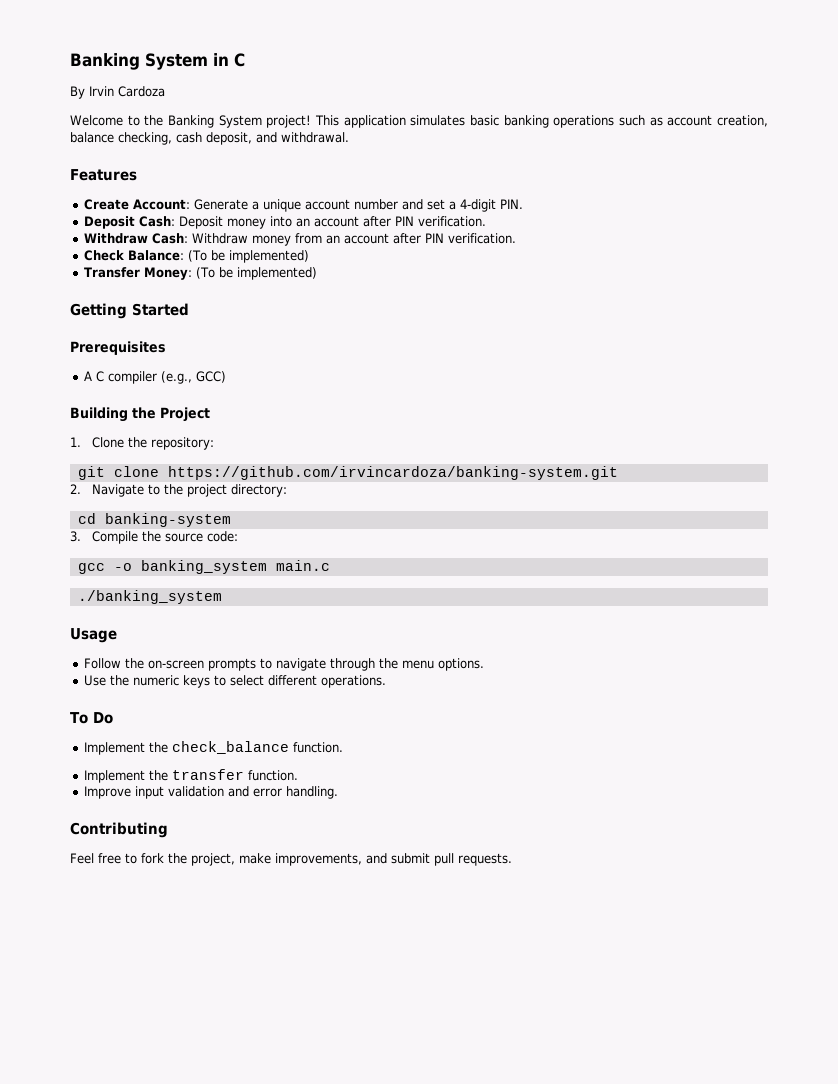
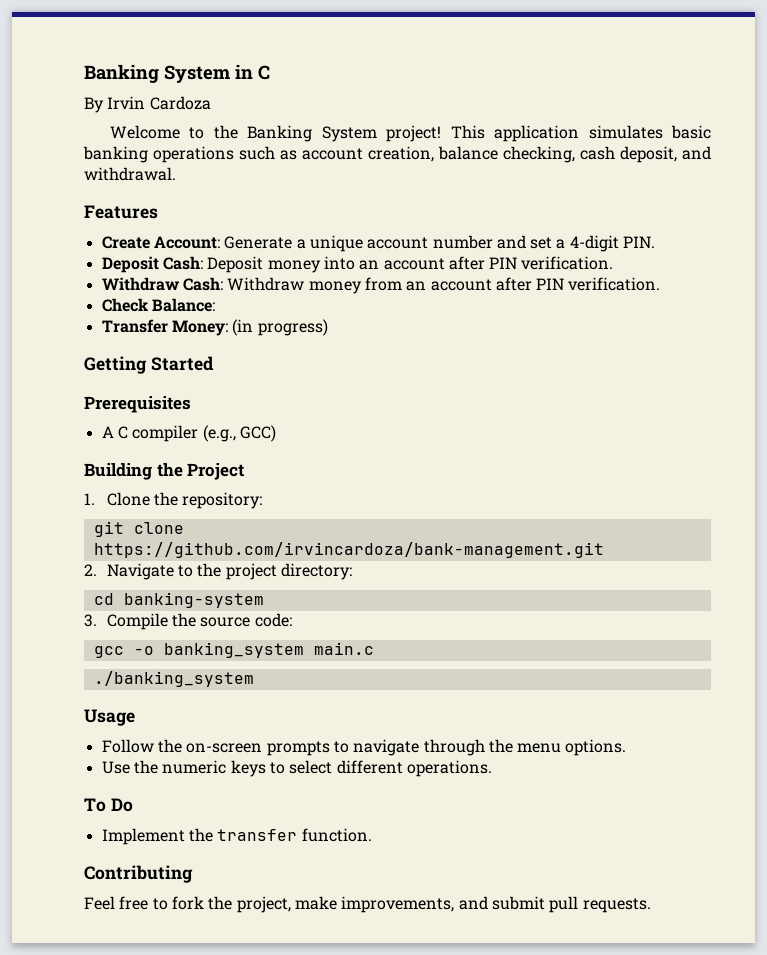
- Check Balance: (To be implemented)
+ Check Balance:
- Transfer Money: (To be implemented)
+ Transfer Money: (in progress)
- git clone https://github.com/irvincardoza/banking-system.git
+ git clone https://github.com/irvincardoza/bank-management.git
- Implement the check_balance function.
- Improve input validation and error handling.

